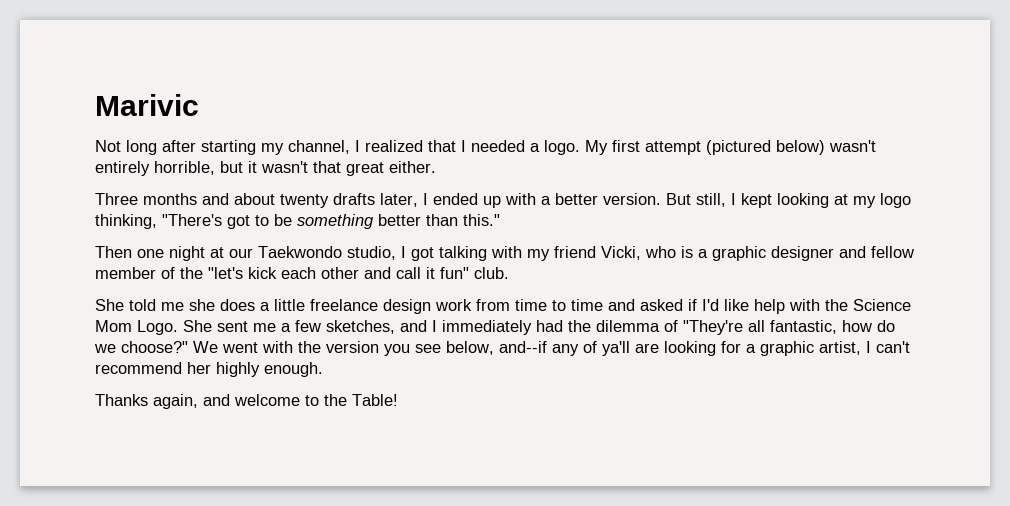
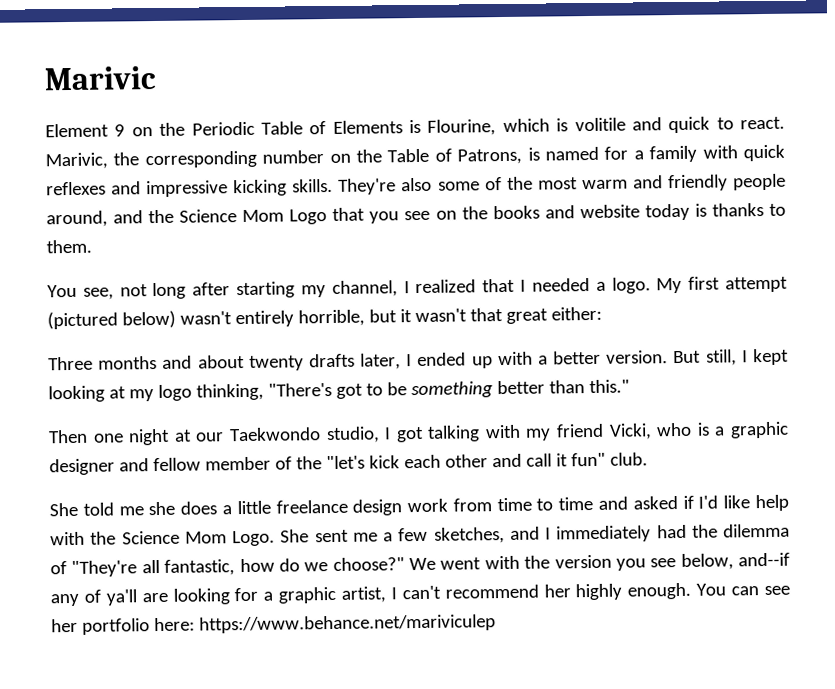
- Not long after starting my channel, I realized that I needed a logo.
+ Element 9 on the Periodic Table of Elements is Flourine, which is volitile and quick to react. Marivic, the corresponding number on the Table of Patrons, is named for a family with quick reflexes and impressive kicking skills. They're also some of the most warm and friendly people around, and the Science Mom Logo that you see on the books and website today is thanks to them.
+ You see, not long after starting my channel, I realized that I needed a logo.
- My first attempt (pictured below) wasn't entirely horrible, but it wasn't that great either.
+ My first attempt (pictured below) wasn't entirely horrible, but it wasn't that great either:
- We went with the version you see below, and--if any of ya'll are looking for a graphic artist, I can't recommend her highly enough.
- Thanks again, and welcome to the Table!
+ We went with the version you see below, and--if any of ya'll are looking for a graphic artist, I can't recommend her highly enough. You can see her portfolio here: https://www.behance.net/mariviculep

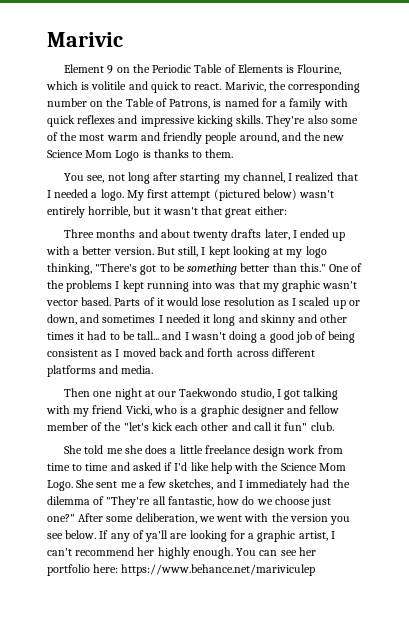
- They're also some of the most warm and friendly people around, and the Science Mom Logo that you see on the books and website today is thanks to them.
+ They're also some of the most warm and friendly people around, and the new Science Mom Logo is thanks to them.
+ One of the problems I kept running into was that my graphic wasn't vector based. Parts of it would lose resolution as I scaled up or down, and sometimes I needed it long and skinny and other times it had to be tall... and I wasn't doing a good job of being consistent as I moved back and forth across different platforms and media.
- She sent me a few sketches, and I immediately had the dilemma of "They're all fantastic, how do we choose?" We went with the version you see below, and--if any of ya'll are looking for a graphic artist, I can't recommend her highly enough.
+ She sent me a few sketches, and I immediately had the dilemma of "They're all fantastic, how do we choose just one?" After some deliberation, we went with the version you see below. If any of ya'll are looking for a graphic artist, I can't recommend her highly enough.

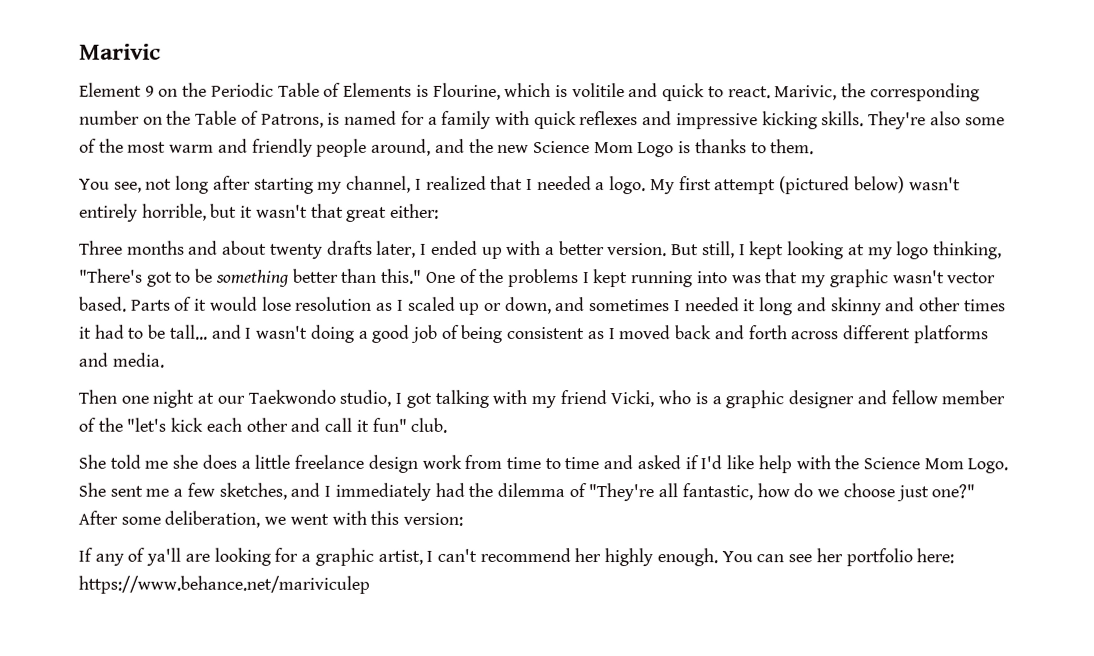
- After some deliberation, we went with the version you see below. If any of ya'll are looking for a graphic artist, I can't recommend her highly enough.
+ After some deliberation, we went with this version:
+ If any of ya'll are looking for a graphic artist, I can't recommend her highly enough.

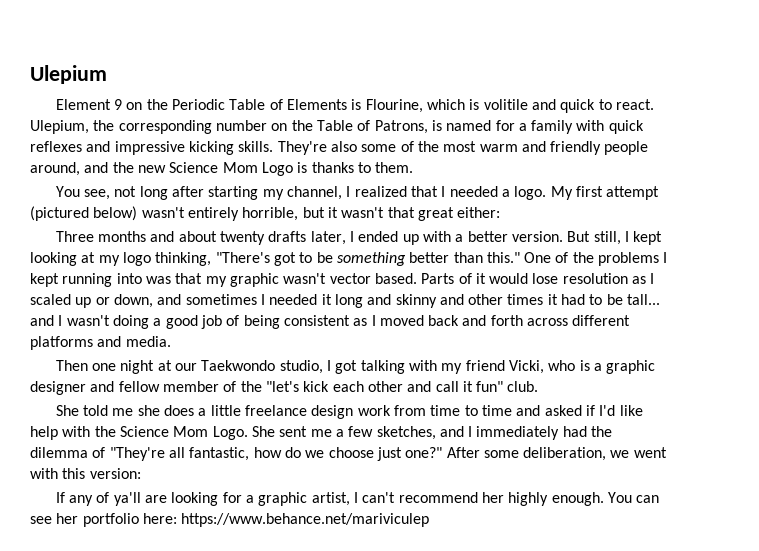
- Marivic
+ Ulepium
- Marivic, the corresponding number on the Table of Patrons, is named for a family with quick reflexes and impressive kicking skills.
+ Ulepium, the corresponding number on the Table of Patrons, is named for a family with quick reflexes and impressive kicking skills.

